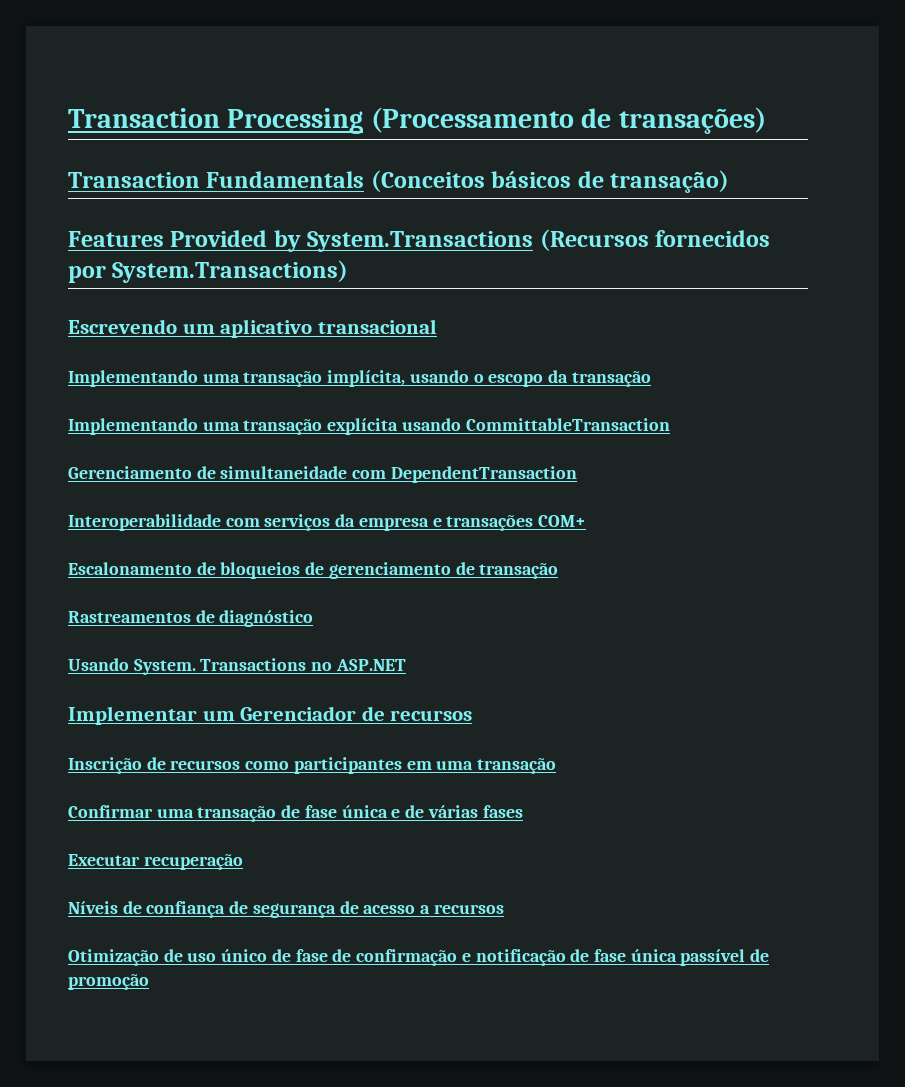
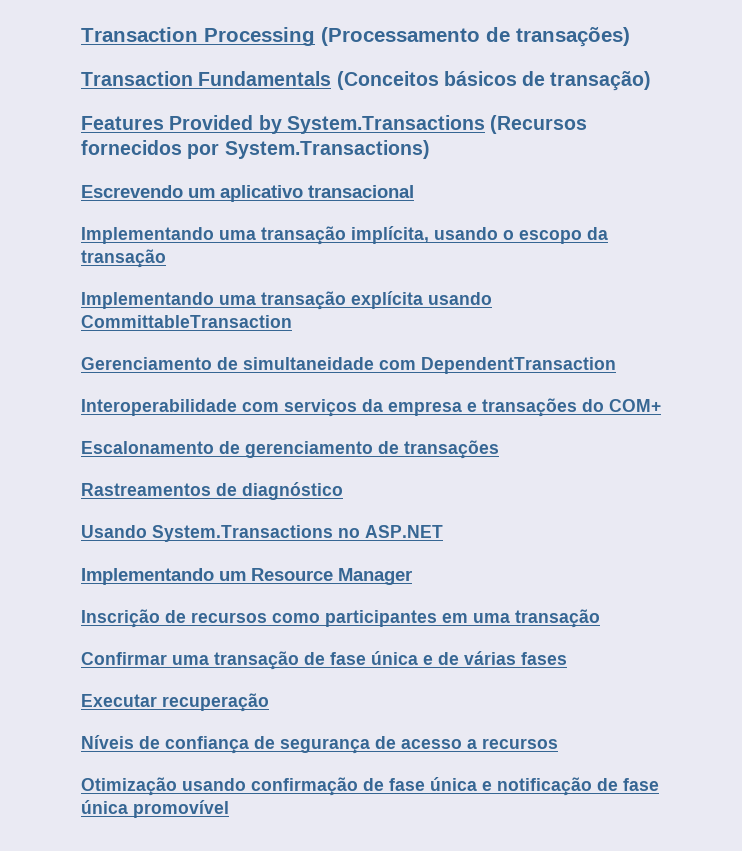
- Interoperabilidade com serviços da empresa e transações COM+
+ Interoperabilidade com serviços da empresa e transações do COM+
- Escalonamento de bloqueios de gerenciamento de transação
+ Escalonamento de gerenciamento de transações
- Usando System. Transactions no ASP.NET
+ Usando System.Transactions no ASP.NET
- Implementar um Gerenciador de recursos
+ Implementando um Resource Manager
- Otimização de uso único de fase de confirmação e notificação de fase única passível de promoção
+ Otimização usando confirmação de fase única e notificação de fase única promovível

